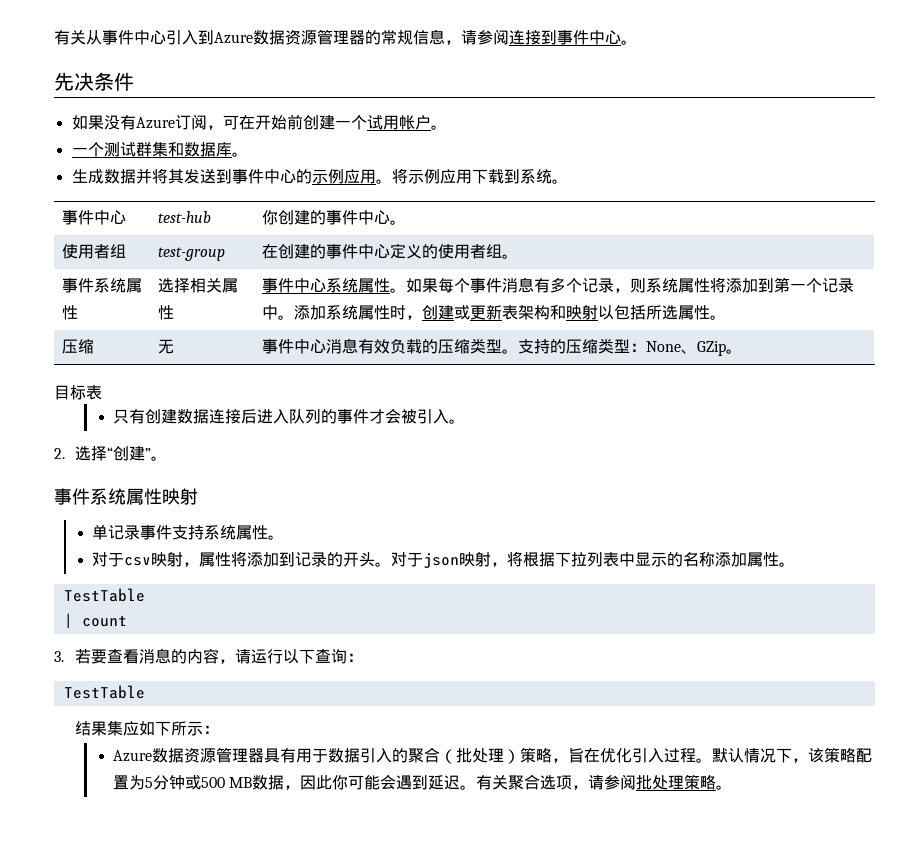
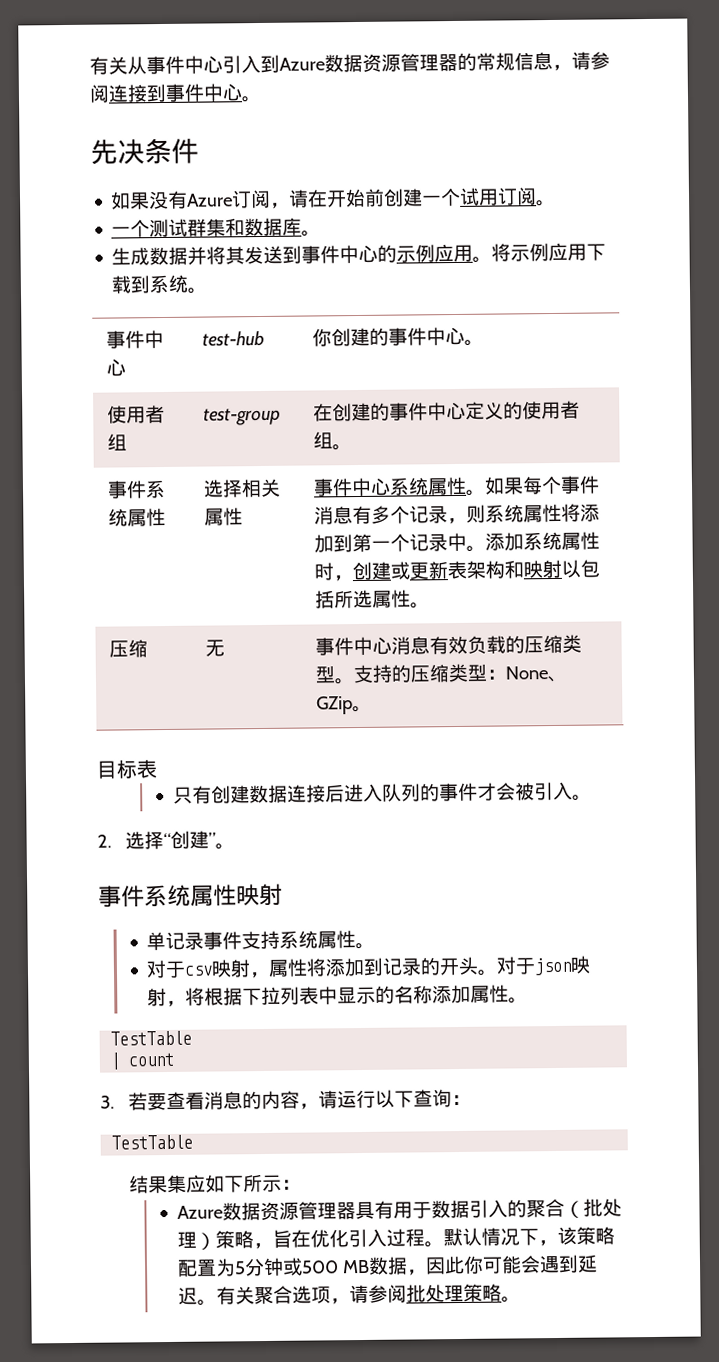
- 如果没有Azure订阅，可在开始前创建一个试用帐户。
+ 如果没有Azure订阅，请在开始前创建一个试用订阅。

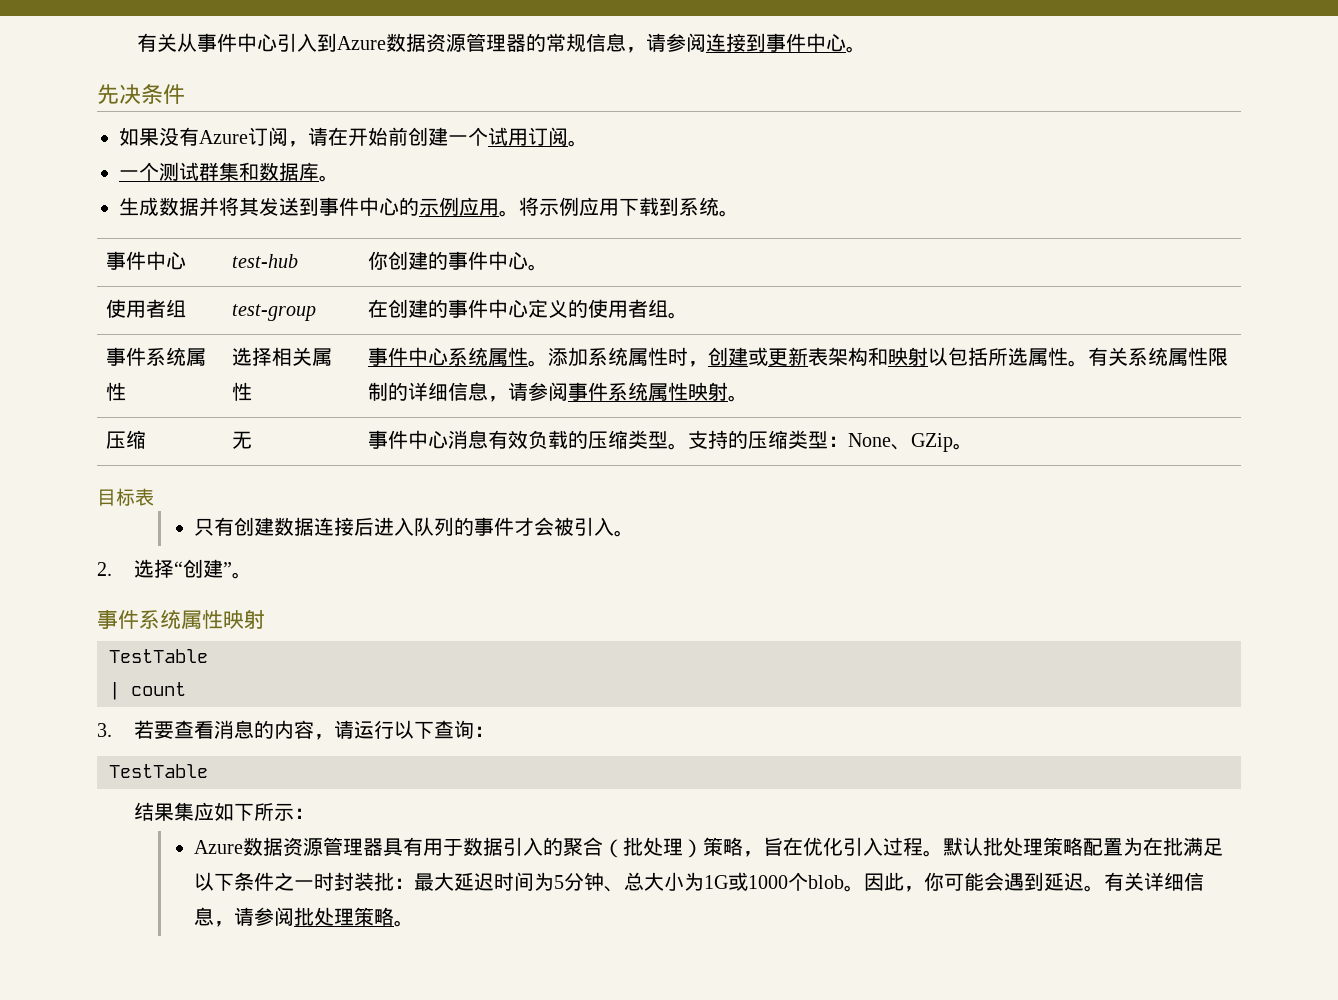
- 事件系统属性 | 选择相关属性 | 事件中心系统属性。如果每个事件消息有多个记录，则系统属性将添加到第一个记录中。添加系统属性时，创建或更新表架构和映射以包括所选属性。
+ 事件系统属性 | 选择相关属性 | 事件中心系统属性。添加系统属性时，创建或更新表架构和映射以包括所选属性。有关系统属性限制的详细信息，请参阅事件系统属性映射。
- 单记录事件支持系统属性。
- 对于csv映射，属性将添加到记录的开头。对于json映射，将根据下拉列表中显示的名称添加属性。
- 默认情况下，该策略配置为5分钟或500 MB数据，因此你可能会遇到延迟。
+ 默认批处理策略配置为在批满足以下条件之一时封装批：最大延迟时间为5分钟、总大小为1G或1000个blob。因此，你可能会遇到延迟。
- 有关聚合选项，请参阅批处理策略。
+ 有关详细信息，请参阅批处理策略。

